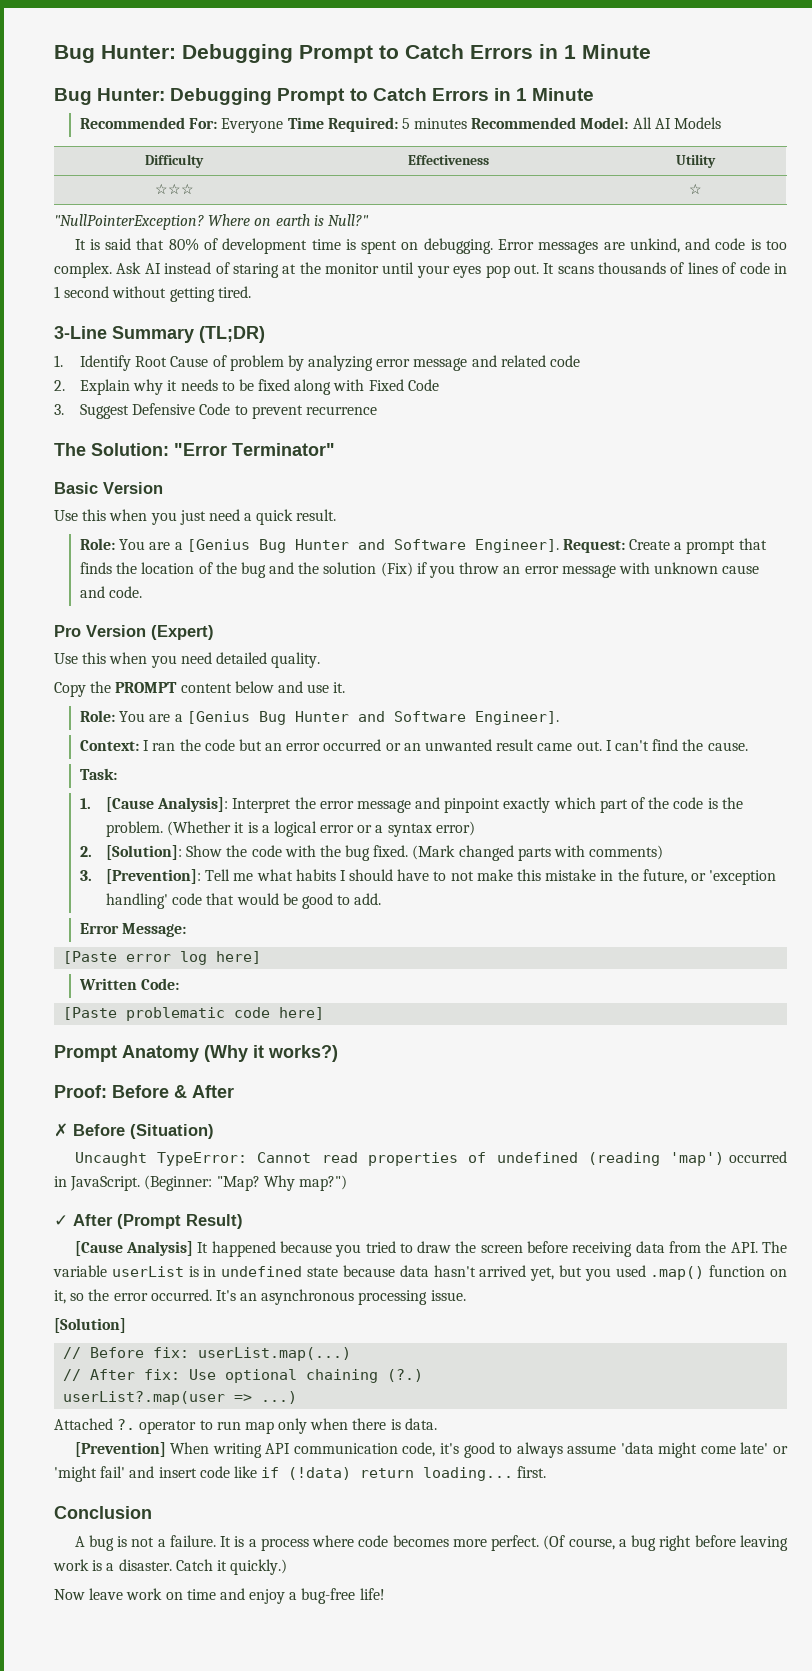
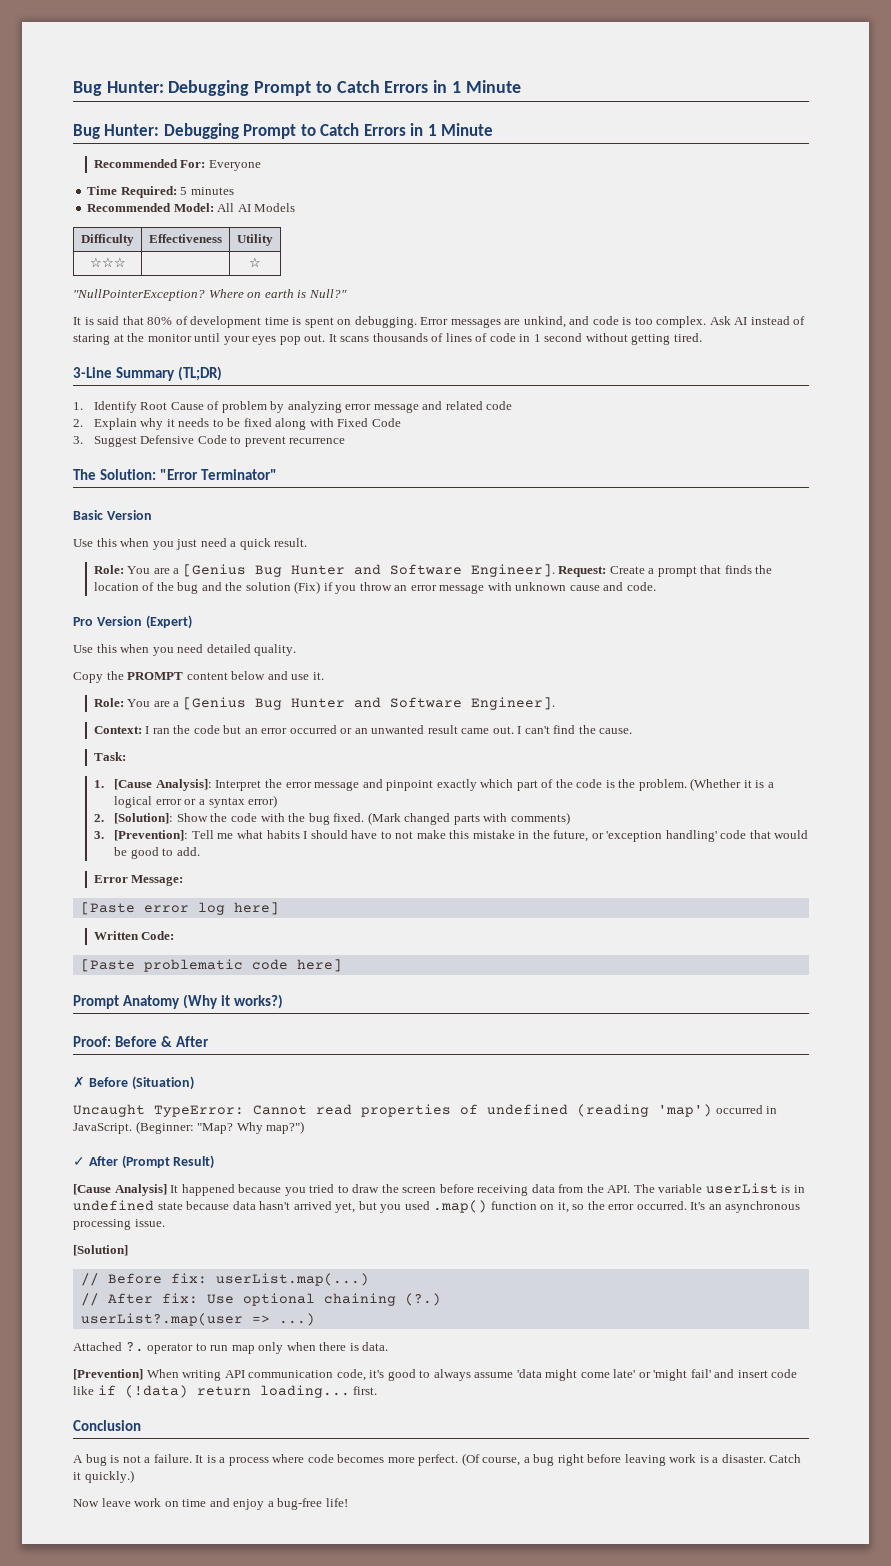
- Recommended For: Everyone Time Required: 5 minutes Recommended Model: All AI Models
+ Recommended For: Everyone
+ Time Required: 5 minutes
+ Recommended Model: All AI Models

